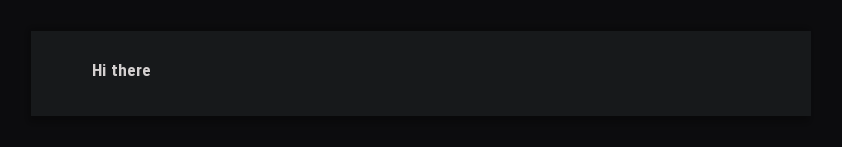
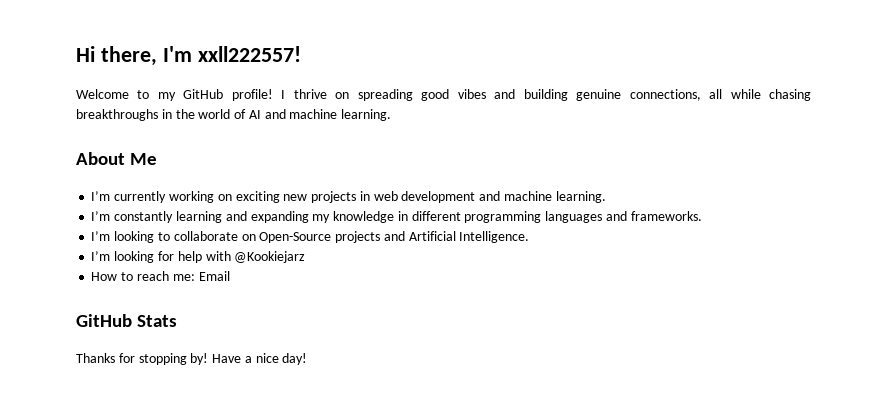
- Hi there
+ Hi there, I'm xxll222557!
+ Welcome to my GitHub profile! I thrive on spreading good vibes and building genuine connections, all while chasing breakthroughs in the world of AI and machine learning.
+ About Me
+ I’m currently working on exciting new projects in web development and machine learning.
+ I’m constantly learning and expanding my knowledge in different programming languages and frameworks.
+ I’m looking to collaborate on Open-Source projects and Artificial Intelligence.
+ I’m looking for help with @Kookiejarz
+ How to reach me: Email
+ GitHub Stats
+ Thanks for stopping by! Have a nice day!

